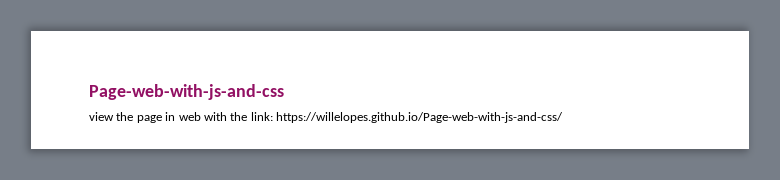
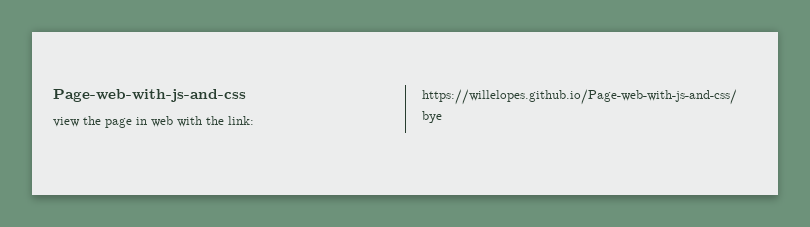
- view the page in web with the link: https://willelopes.github.io/Page-web-with-js-and-css/
+ view the page in web with the link: https://willelopes.github.io/Page-web-with-js-and-css/ bye

